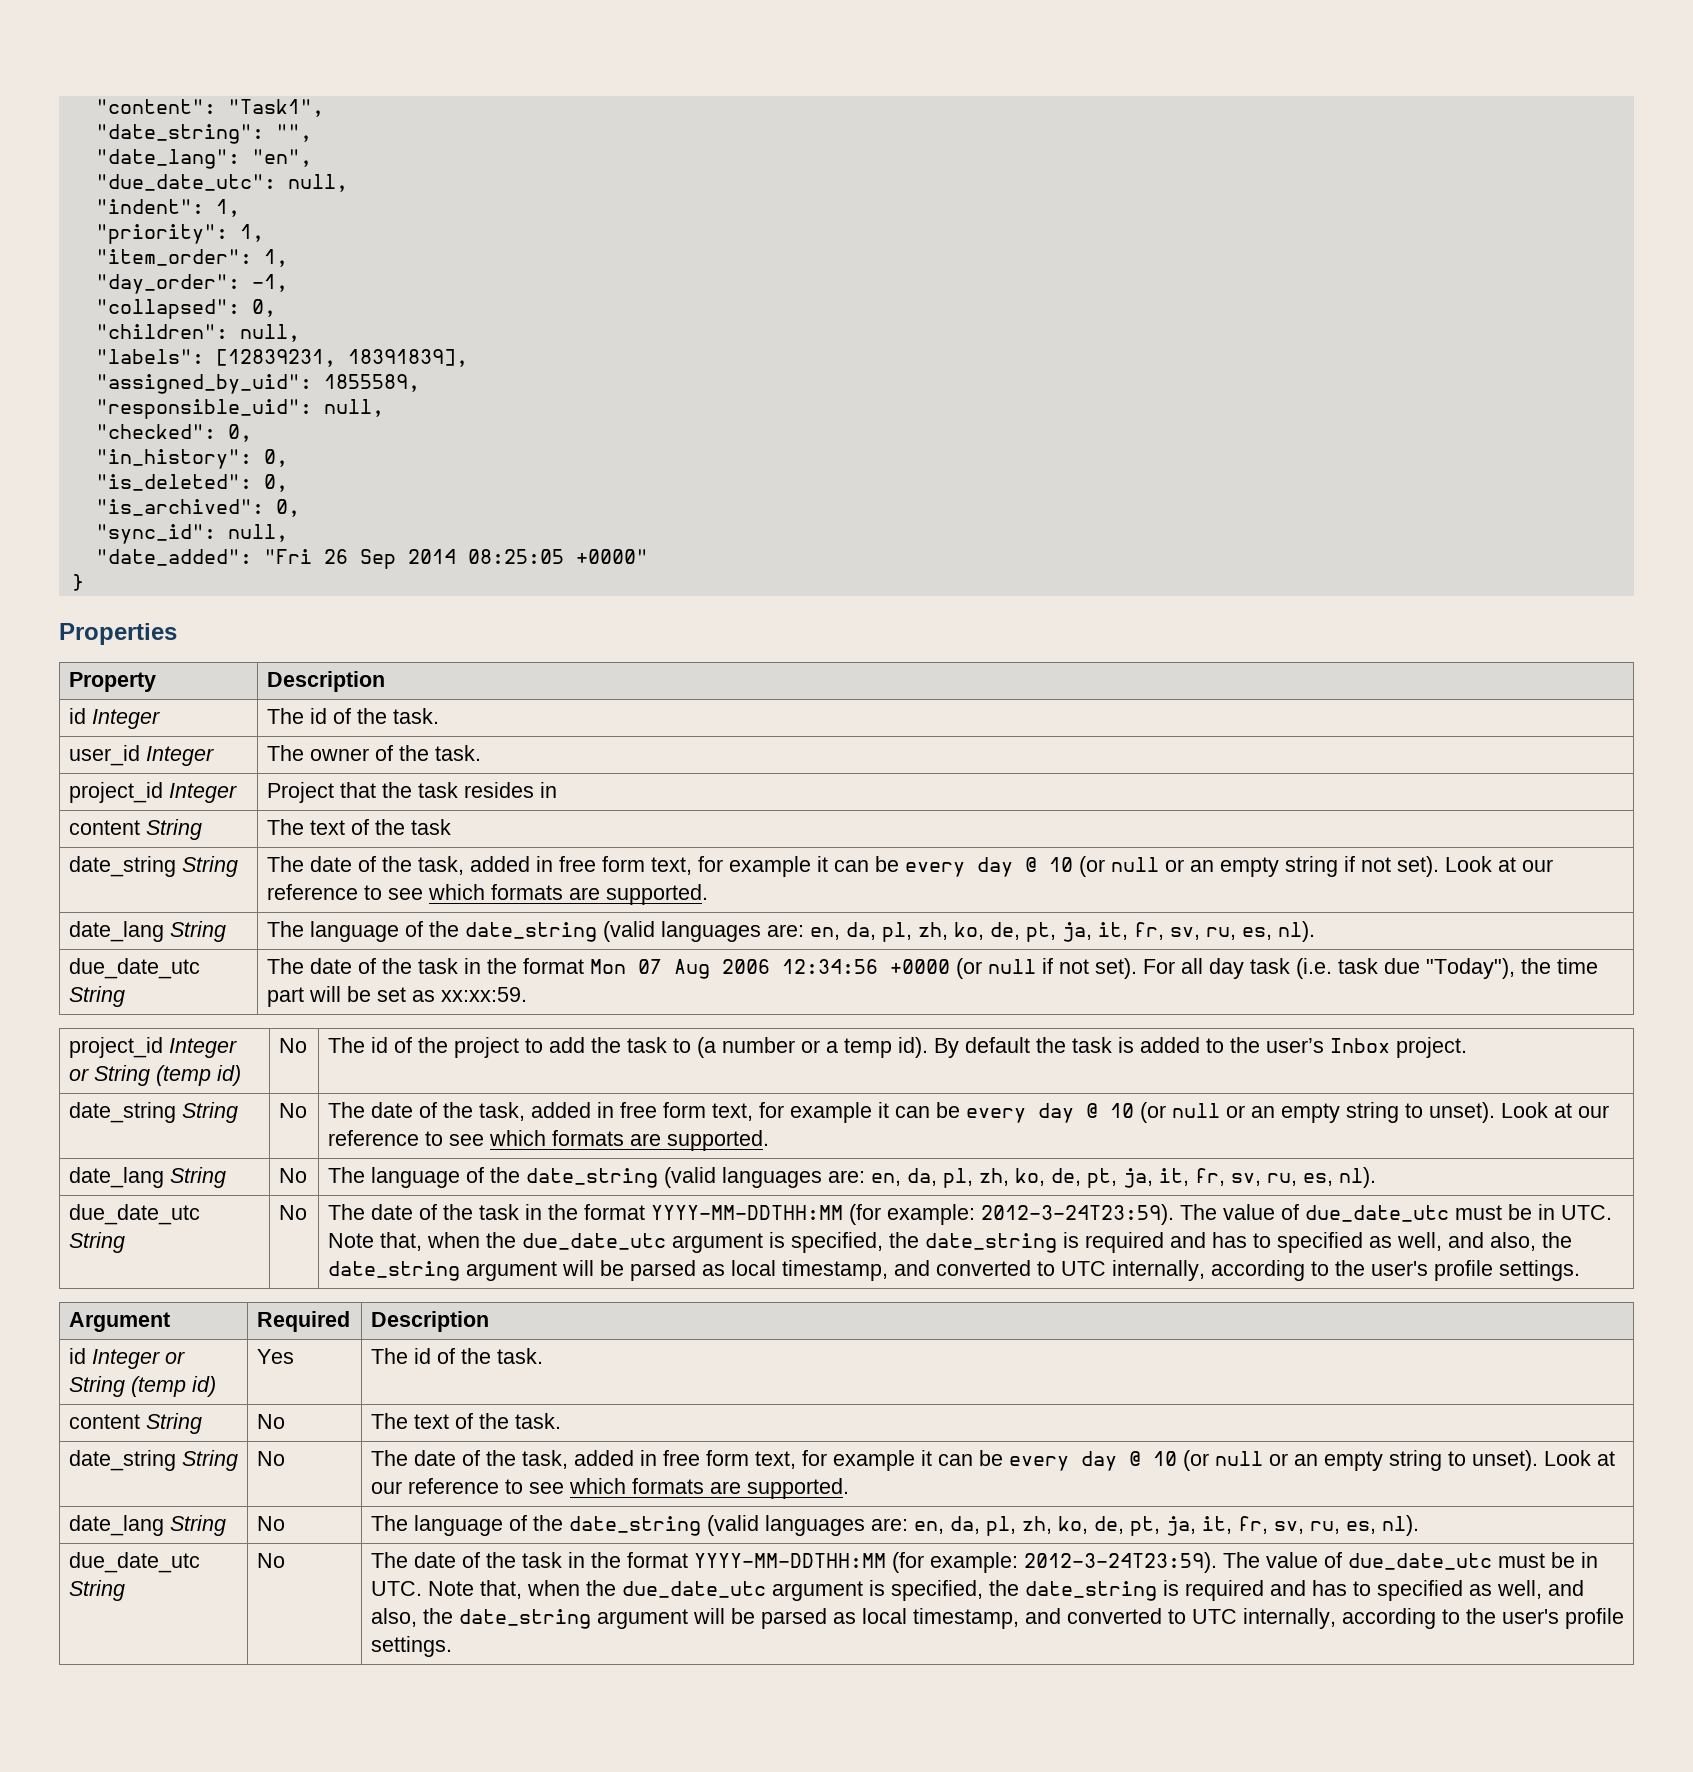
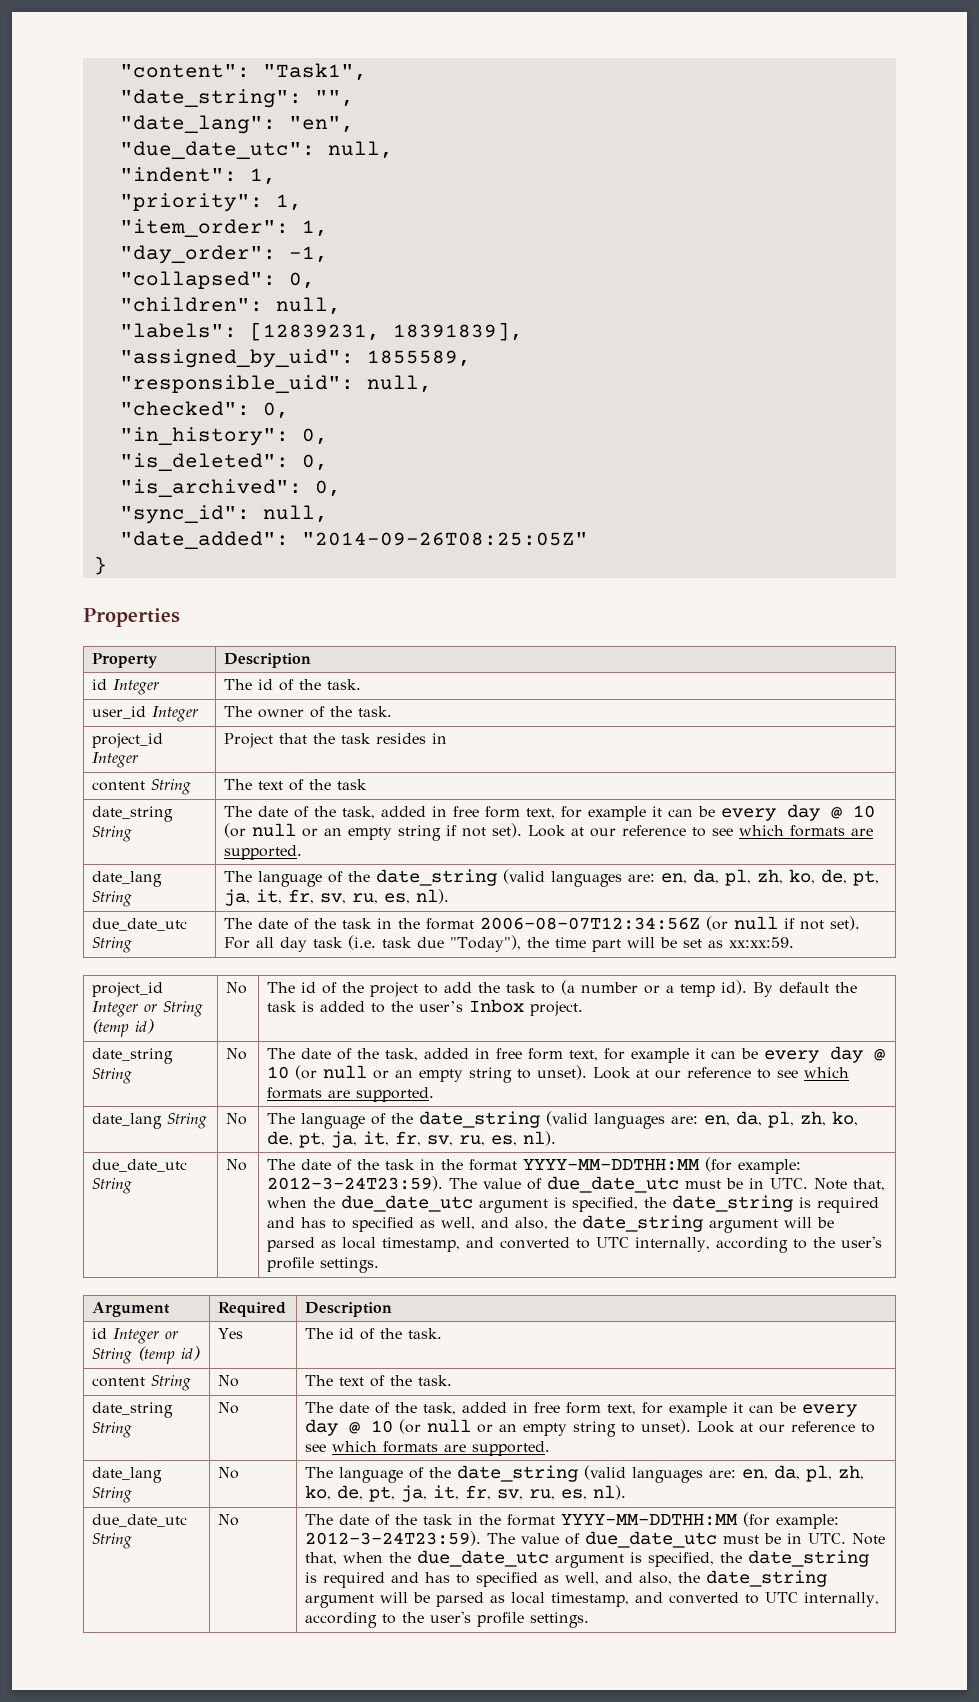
- "date_added": "Fri 26 Sep 2014 08:25:05 +0000"
+ "date_added": "2014-09-26T08:25:05Z"
- due_date_utc String | The date of the task in the format Mon 07 Aug 2006 12:34:56 +0000 (or null if not set). For all day task (i.e. task due "Today"), the time part will be set as xx:xx:59.
+ due_date_utc String | The date of the task in the format 2006-08-07T12:34:56Z (or null if not set). For all day task (i.e. task due "Today"), the time part will be set as xx:xx:59.

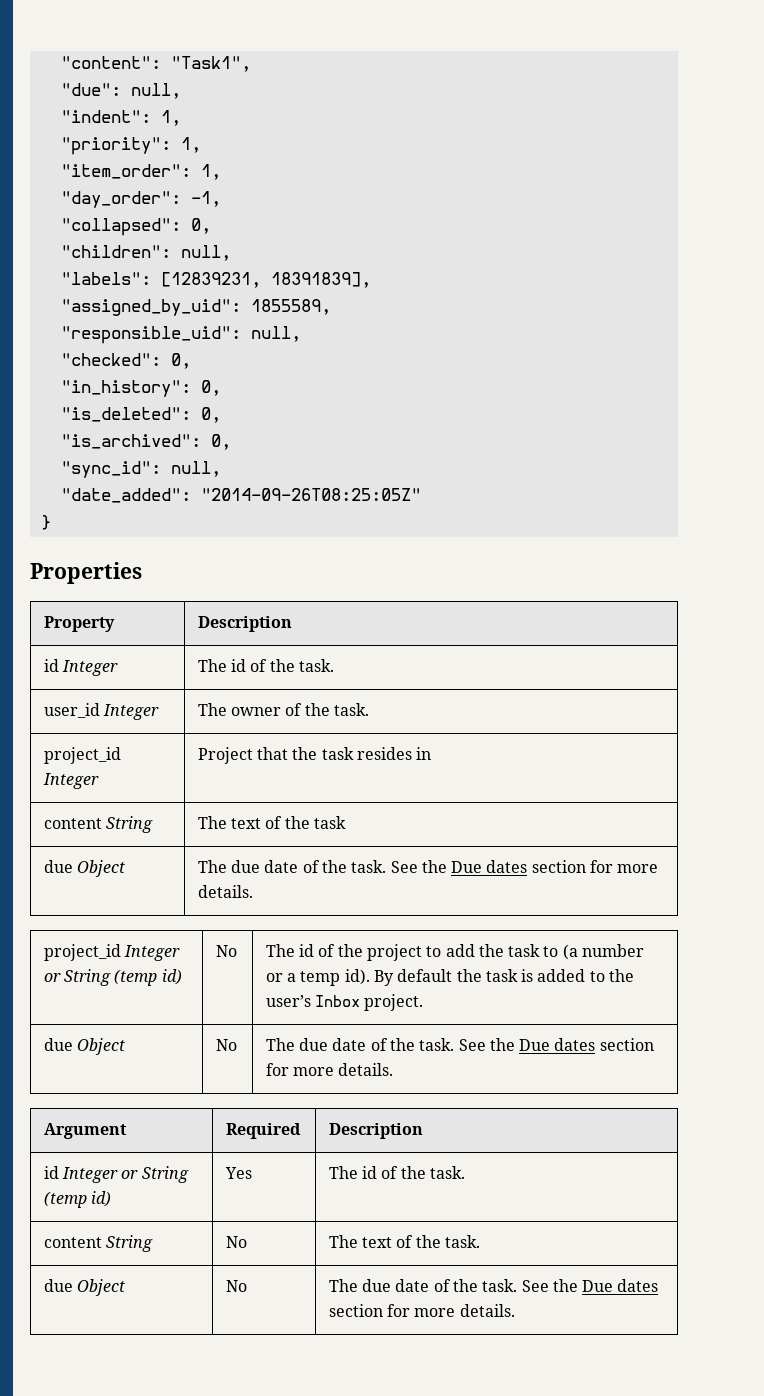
- "date_string": "",
- "date_lang": "en",
- "due_date_utc": null,
+ "due": null,
- date_string String | The date of the task, added in free form text, for example it can be every day @ 10 (or null or an empty string if not set). Look at our reference to see which formats are supported.
- date_lang String | The language of the date_string (valid languages are: en, da, pl, zh, ko, de, pt, ja, it, fr, sv, ru, es, nl).
- due_date_utc String | The date of the task in the format 2006-08-07T12:34:56Z (or null if not set). For all day task (i.e. task due "Today"), the time part will be set as xx:xx:59.
+ due Object | The due date of the task. See the Due dates section for more details.
  project_id Integer or String (temp id) | No | The id of the project to add the task to (a number or a temp id). By default the task is added to the user’s Inbox project.
- date_string String | No | The date of the task, added in free form text, for example it can be every day @ 10 (or null or an empty string to unset). Look at our reference to see which formats are supported.
- date_lang String | No | The language of the date_string (valid languages are: en, da, pl, zh, ko, de, pt, ja, it, fr, sv, ru, es, nl).
- due_date_utc String | No | The date of the task in the format YYYY-MM-DDTHH:MM (for example: 2012-3-24T23:59). The value of due_date_utc must be in UTC. Note that, when the due_date_utc argument is specified, the date_string is required and has to specified as well, and also, the date_string argument will be parsed as local timestamp, and converted to UTC internally, according to the user's profile settings.
+ due Object | No | The due date of the task. See the Due dates section for more details.
  content String | No | The text of the task.
- date_string String | No | The date of the task, added in free form text, for example it can be every day @ 10 (or null or an empty string to unset). Look at our reference to see which formats are supported.
- date_lang String | No | The language of the date_string (valid languages are: en, da, pl, zh, ko, de, pt, ja, it, fr, sv, ru, es, nl).
- due_date_utc String | No | The date of the task in the format YYYY-MM-DDTHH:MM (for example: 2012-3-24T23:59). The value of due_date_utc must be in UTC. Note that, when the due_date_utc argument is specified, the date_string is required and has to specified as well, and also, the date_string argument will be parsed as local timestamp, and converted to UTC internally, according to the user's profile settings.
+ due Object | No | The due date of the task. See the Due dates section for more details.

